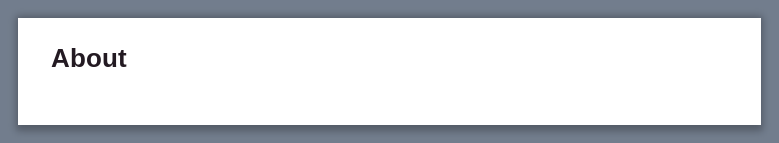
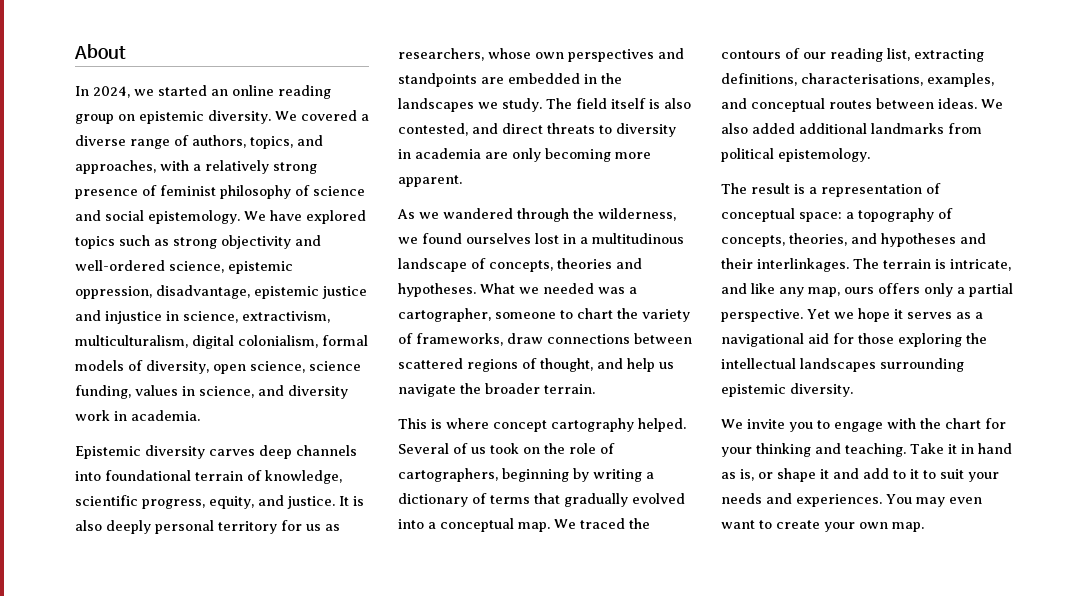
+ In 2024, we started an online reading group on epistemic diversity. We covered a diverse range of authors, topics, and approaches, with a relatively strong presence of feminist philosophy of science and social epistemology. We have explored topics such as strong objectivity and well-ordered science, epistemic oppression, disadvantage, epistemic justice and injustice in science, extractivism, multiculturalism, digital colonialism, formal models of diversity, open science, science funding, values in science, and diversity work in academia.
+ Epistemic diversity carves deep channels into foundational terrain of knowledge, scientific progress, equity, and justice. It is also deeply personal territory for us as researchers, whose own perspectives and standpoints are embedded in the landscapes we study. The field itself is also contested, and direct threats to diversity in academia are only becoming more apparent.
+ As we wandered through the wilderness, we found ourselves lost in a multitudinous landscape of concepts, theories and hypotheses. What we needed was a cartographer, someone to chart the variety of frameworks, draw connections between scattered regions of thought, and help us navigate the broader terrain.
+ This is where concept cartography helped. Several of us took on the role of cartographers, beginning by writing a dictionary of terms that gradually evolved into a conceptual map. We traced the contours of our reading list, extracting definitions, characterisations, examples, and conceptual routes between ideas. We also added additional landmarks from political epistemology.
+ The result is a representation of conceptual space: a topography of concepts, theories, and hypotheses and their interlinkages. The terrain is intricate, and like any map, ours offers only a partial perspective. Yet we hope it serves as a navigational aid for those exploring the intellectual landscapes surrounding epistemic diversity.
+ We invite you to engage with the chart for your thinking and teaching. Take it in hand as is, or shape it and add to it to suit your needs and experiences. You may even want to create your own map.

